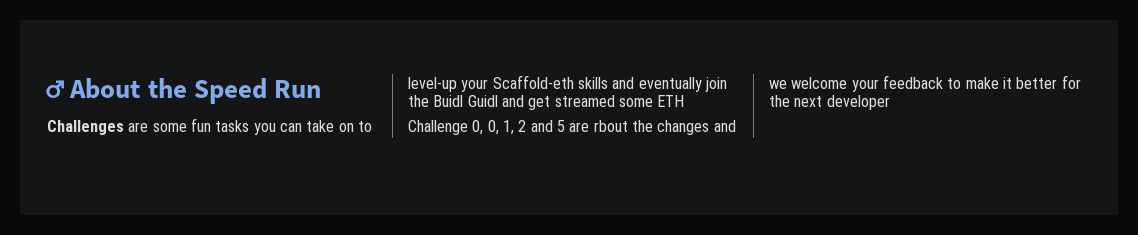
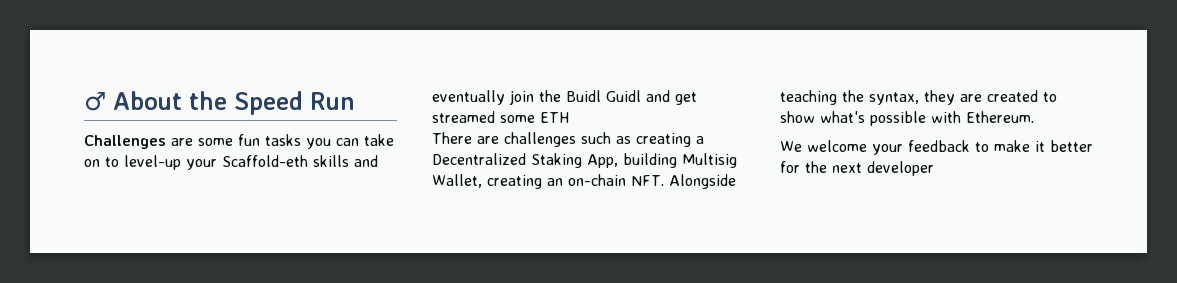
- Challenge 0, 0, 1, 2 and 5 are rbout the changes and we welcome your feedback to make it better for the next developer
+ There are challenges such as creating a Decentralized Staking App, building Multisig Wallet, creating an on-chain NFT. Alongside teaching the syntax, they are created to show what's possible with Ethereum.
+ We welcome your feedback to make it better for the next developer

